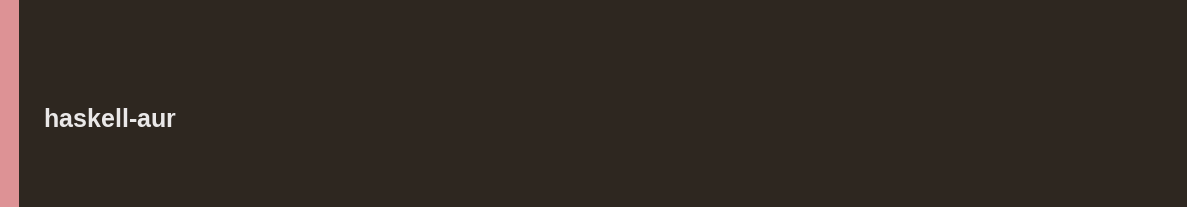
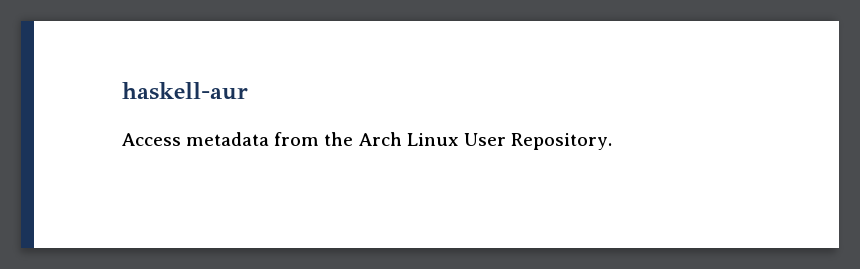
+ Access metadata from the Arch Linux User Repository.

